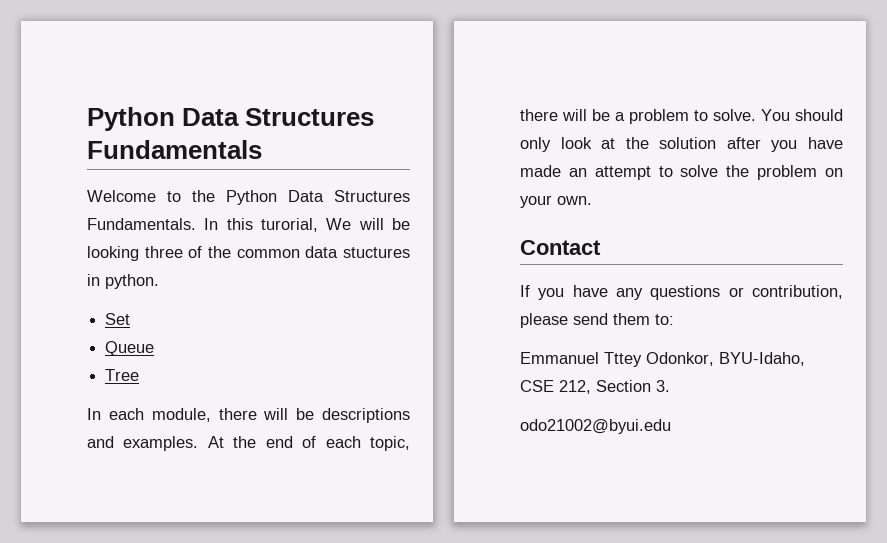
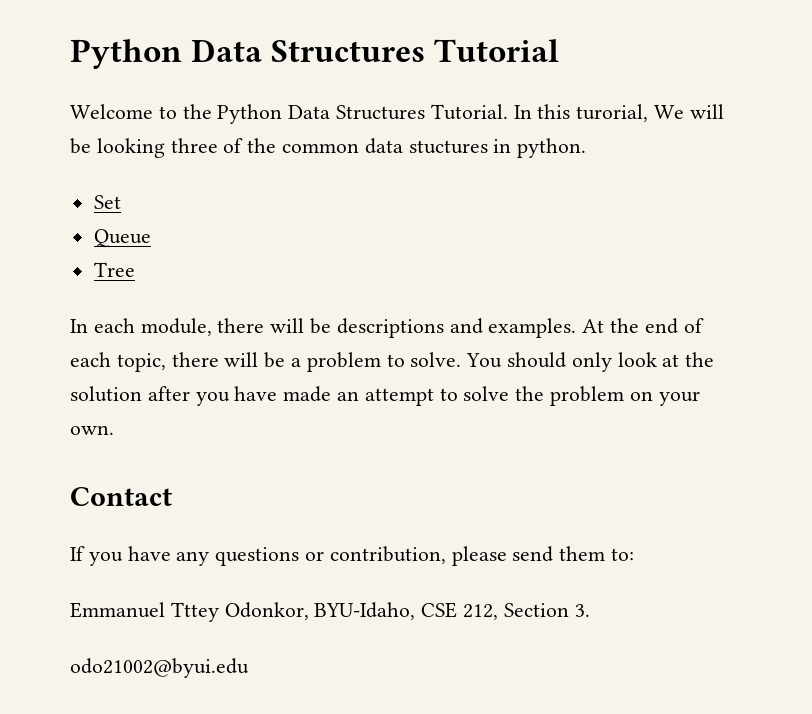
- Python Data Structures Fundamentals
+ Python Data Structures Tutorial
- Welcome to the Python Data Structures Fundamentals.
+ Welcome to the Python Data Structures Tutorial.

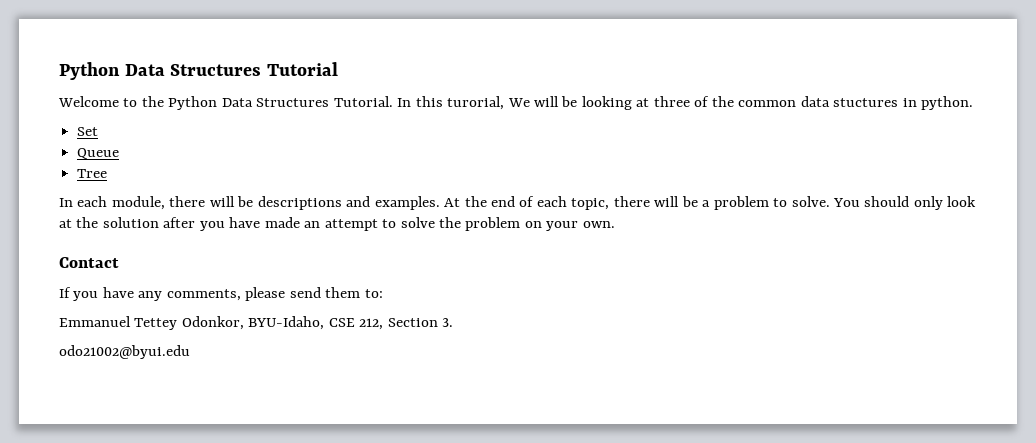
- In this turorial, We will be looking three of the common data stuctures in python.
+ In this turorial, We will be looking at three of the common data stuctures in python.
- If you have any questions or contribution, please send them to:
+ If you have any comments, please send them to:
- Emmanuel Tttey Odonkor, BYU-Idaho, CSE 212, Section 3.
+ Emmanuel Tettey Odonkor, BYU-Idaho, CSE 212, Section 3.

